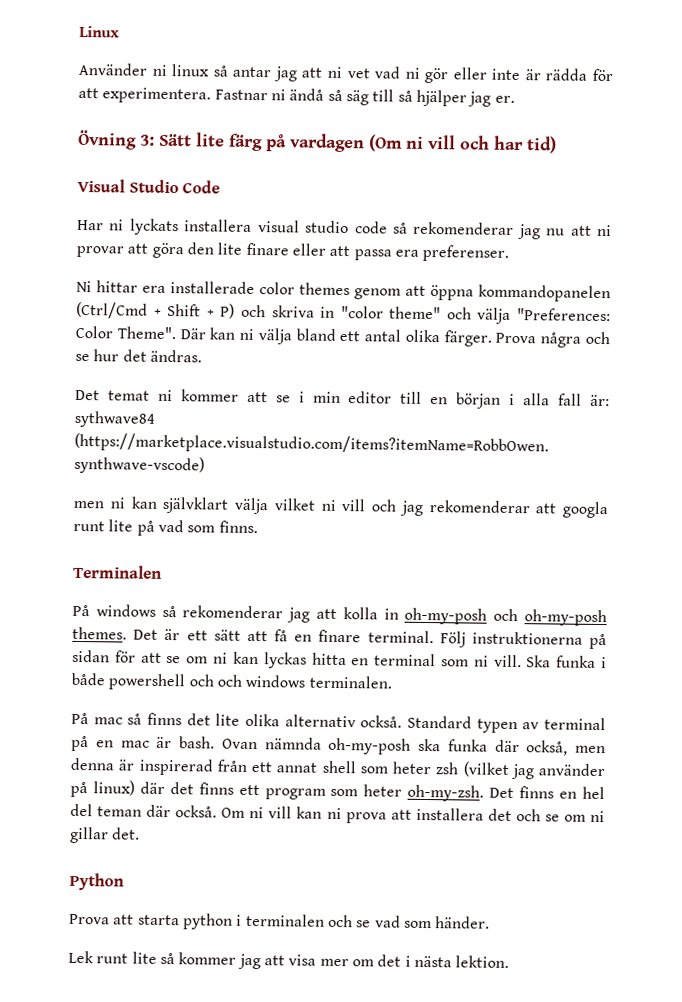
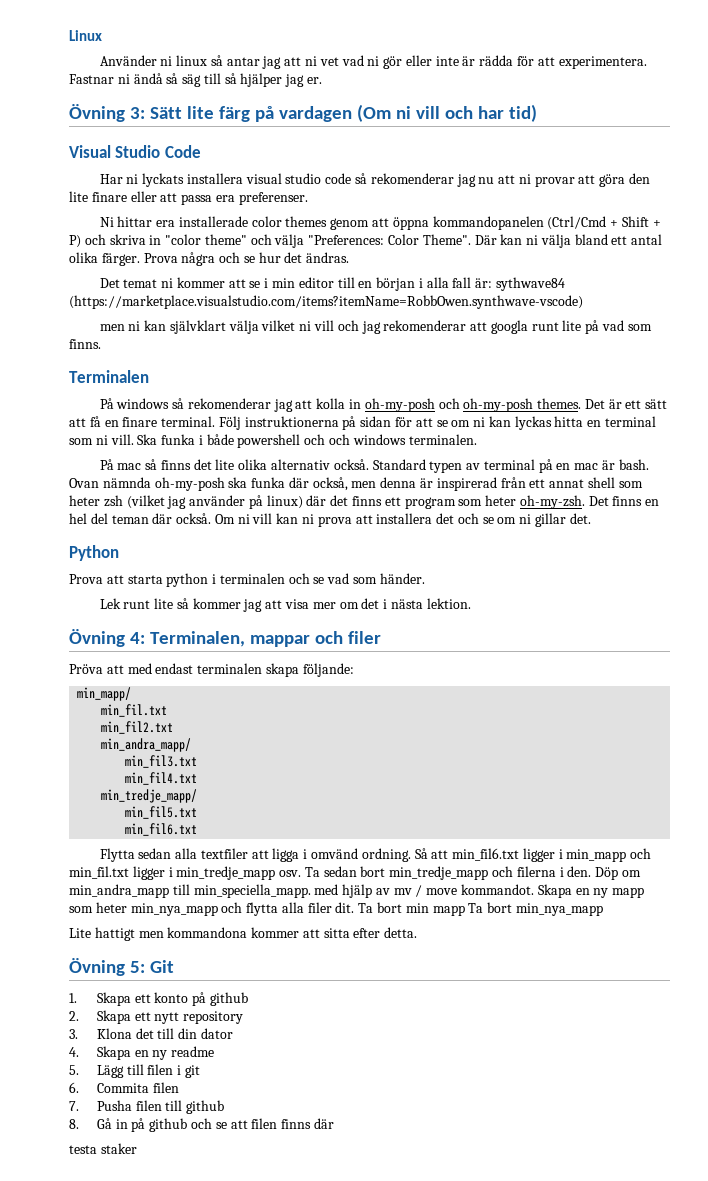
+ Övning 4: Terminalen, mappar och filer
+ Pröva att med endast terminalen skapa följande:
+ min_mapp/
+ min_fil.txt
+ min_fil2.txt
+ min_andra_mapp/
+ min_fil3.txt
+ min_fil4.txt
+ min_tredje_mapp/
+ min_fil5.txt
+ min_fil6.txt
+ Flytta sedan alla textfiler att ligga i omvänd ordning. Så att min_fil6.txt ligger i min_mapp och min_fil.txt ligger i min_tredje_mapp osv. Ta sedan bort min_tredje_mapp och filerna i den. Döp om min_andra_mapp till min_speciella_mapp. med hjälp av mv / move kommandot. Skapa en ny mapp som heter min_nya_mapp och flytta alla filer dit. Ta bort min mapp Ta bort min_nya_mapp
+ Lite hattigt men kommandona kommer att sitta efter detta.
+ Övning 5: Git
+ 1. Skapa ett konto på github
+ 2. Skapa ett nytt repository
+ 3. Klona det till din dator
+ 4. Skapa en ny readme
+ 5. Lägg till filen i git
+ 6. Commita filen
+ 7. Pusha filen till github
+ 8. Gå in på github och se att filen finns där
+ testa staker

